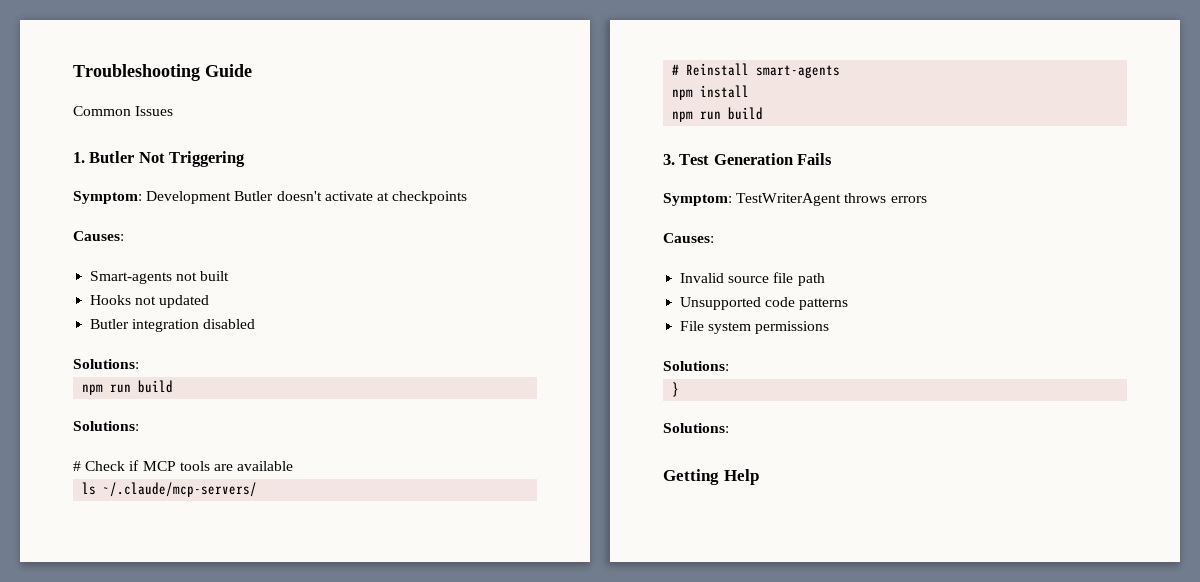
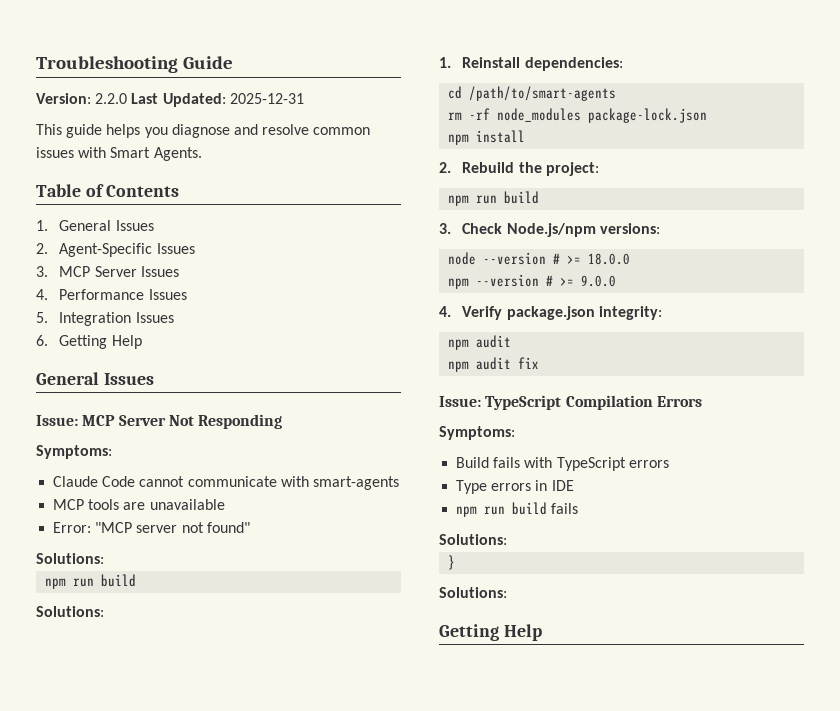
- Common Issues
- 1. Butler Not Triggering
- Symptom: Development Butler doesn't activate at checkpoints
- Causes:
- Smart-agents not built
- Hooks not updated
- Butler integration disabled
+ Version: 2.2.0 Last Updated: 2025-12-31
+ This guide helps you diagnose and resolve common issues with Smart Agents.
+ Table of Contents
+ 1. General Issues
+ 2. Agent-Specific Issues
+ 3. MCP Server Issues
+ 4. Performance Issues
+ 5. Integration Issues
+ 6. Getting Help
+ General Issues
+ Issue: MCP Server Not Responding
+ Symptoms:
+ Claude Code cannot communicate with smart-agents
+ MCP tools are unavailable
+ Error: "MCP server not found"
- # Check if MCP tools are available
- ls ~/.claude/mcp-servers/
- # Reinstall smart-agents
+ 1. Reinstall dependencies:
+ cd /path/to/smart-agents
+ rm -rf node_modules package-lock.json
  npm install
+ 2. Rebuild the project:
  npm run build
- 3. Test Generation Fails
- Symptom: TestWriterAgent throws errors
- Causes:
- Invalid source file path
- Unsupported code patterns
- File system permissions
+ 3. Check Node.js/npm versions:
+ node --version # >= 18.0.0
+ npm --version # >= 9.0.0
+ 4. Verify package.json integrity:
+ npm audit
+ npm audit fix
+ Issue: TypeScript Compilation Errors
+ Symptoms:
+ Build fails with TypeScript errors
+ Type errors in IDE
+ npm run build fails

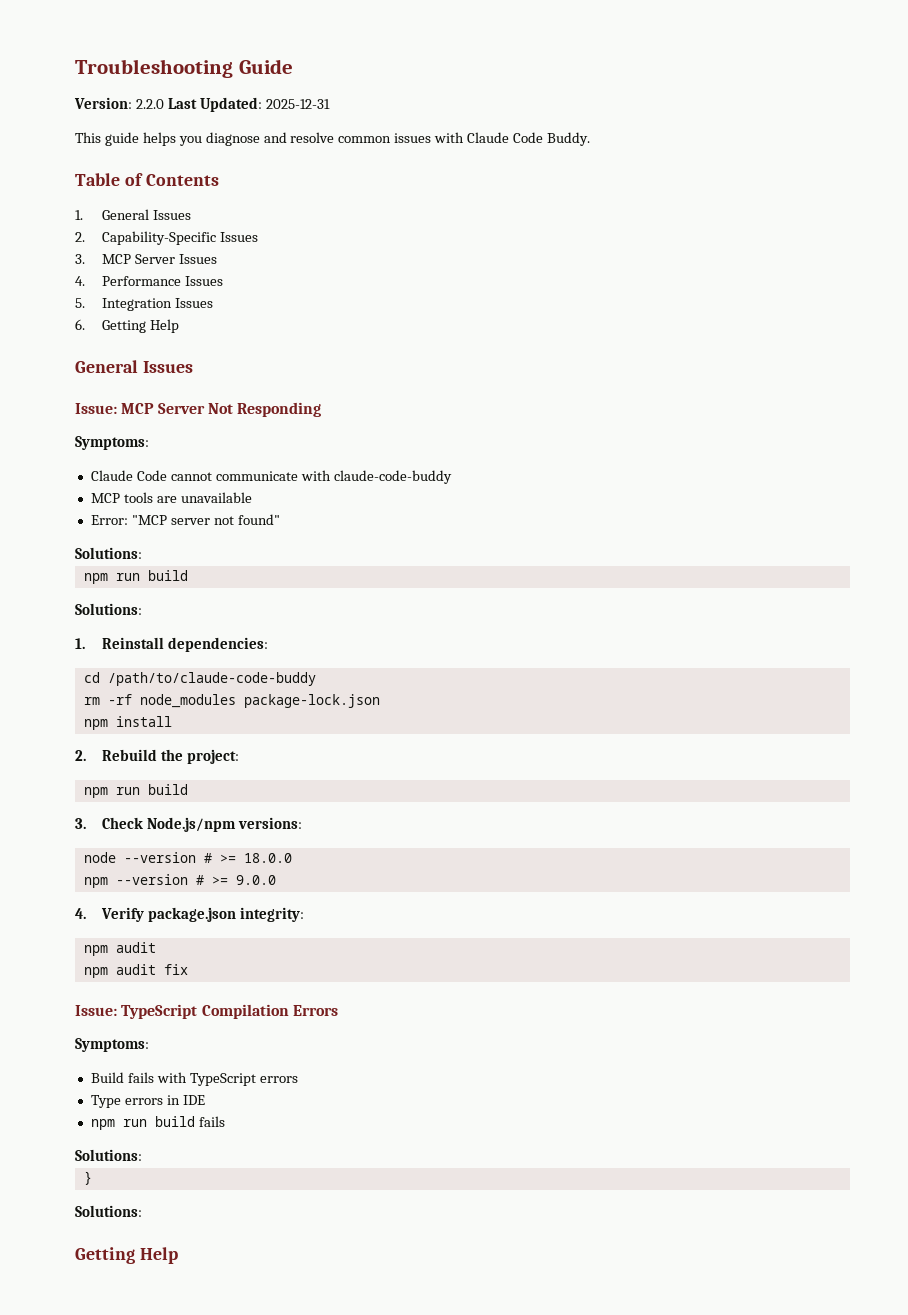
- This guide helps you diagnose and resolve common issues with Smart Agents.
+ This guide helps you diagnose and resolve common issues with Claude Code Buddy.
- 2. Agent-Specific Issues
+ 2. Capability-Specific Issues
- Claude Code cannot communicate with smart-agents
+ Claude Code cannot communicate with claude-code-buddy
- cd /path/to/smart-agents
+ cd /path/to/claude-code-buddy

